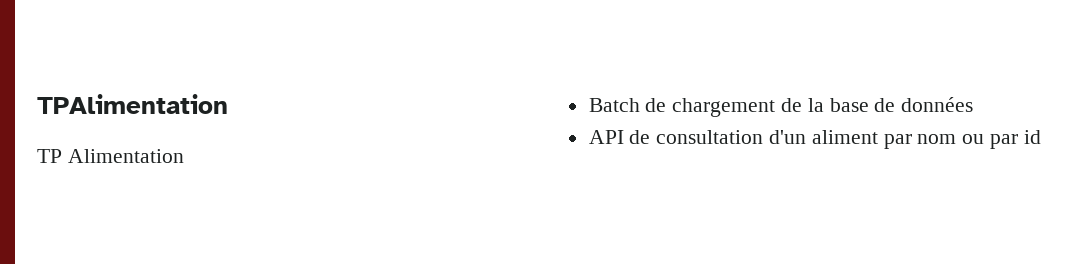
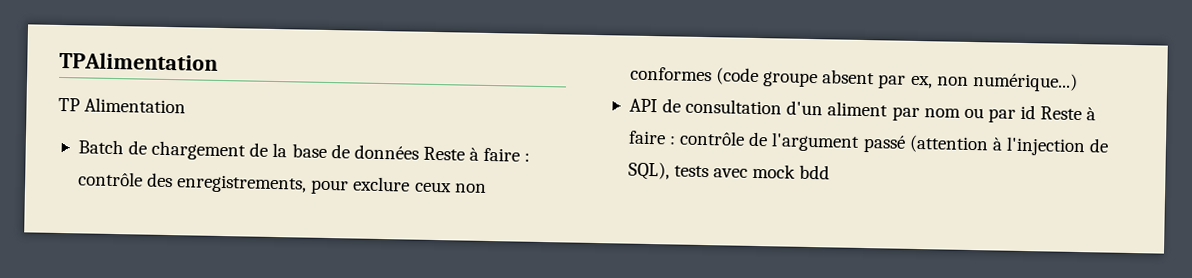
- Batch de chargement de la base de données
+ Batch de chargement de la base de données Reste à faire : contrôle des enregistrements, pour exclure ceux non conformes (code groupe absent par ex, non numérique...)
- API de consultation d'un aliment par nom ou par id
+ API de consultation d'un aliment par nom ou par id Reste à faire : contrôle de l'argument passé (attention à l'injection de SQL), tests avec mock bdd

